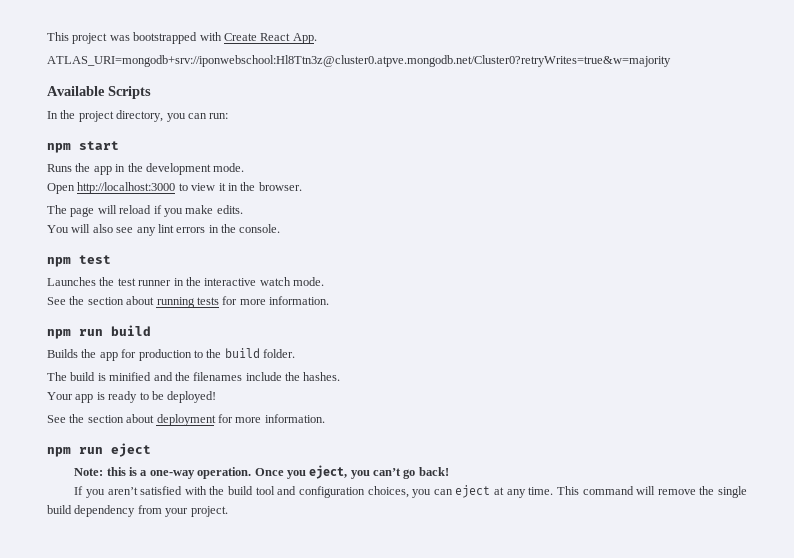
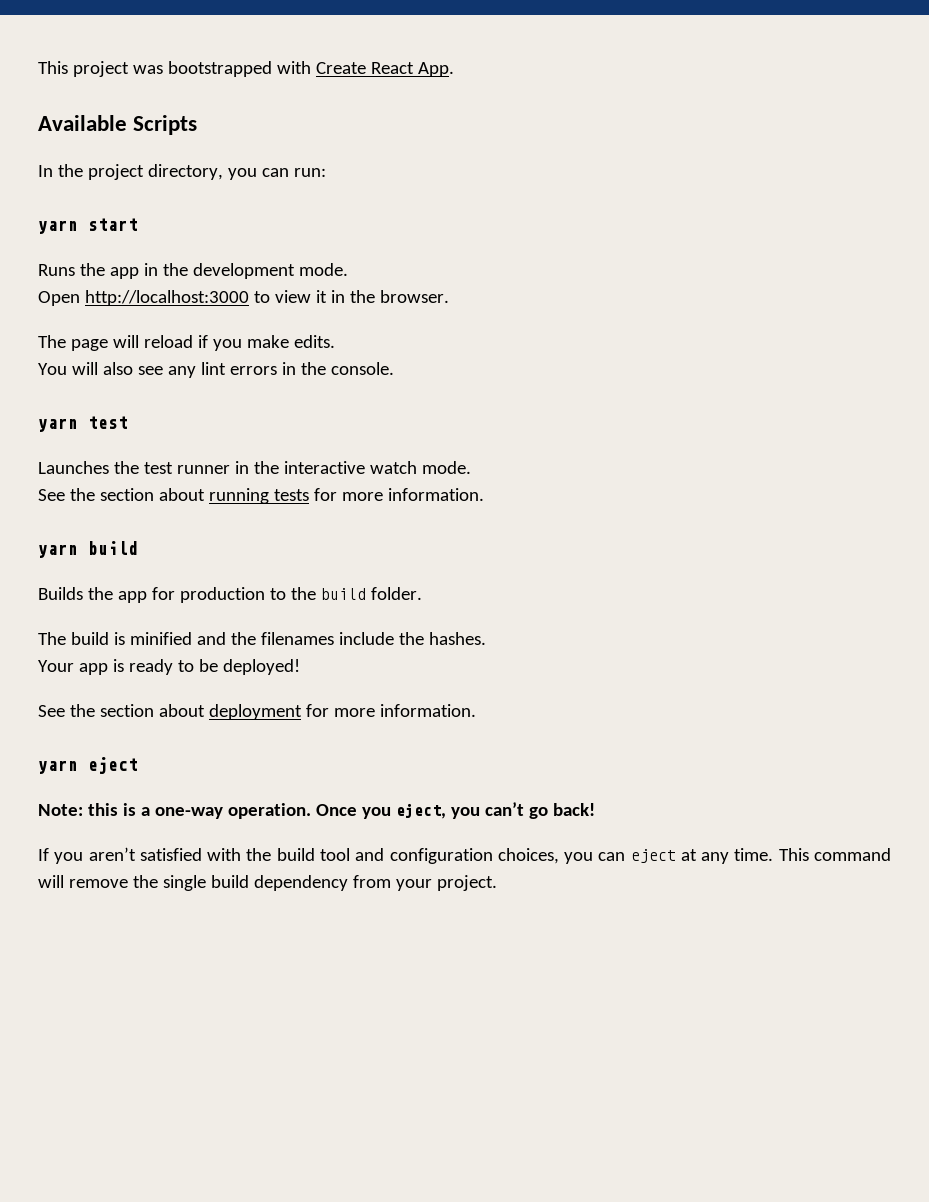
- ATLAS_URI=mongodb+srv://iponwebschool:Hl8Ttn3z@cluster0.atpve.mongodb.net/Cluster0?retryWrites=true&w=majority
- npm start
+ yarn start
- npm test
+ yarn test
- npm run build
+ yarn build
- npm run eject
+ yarn eject

